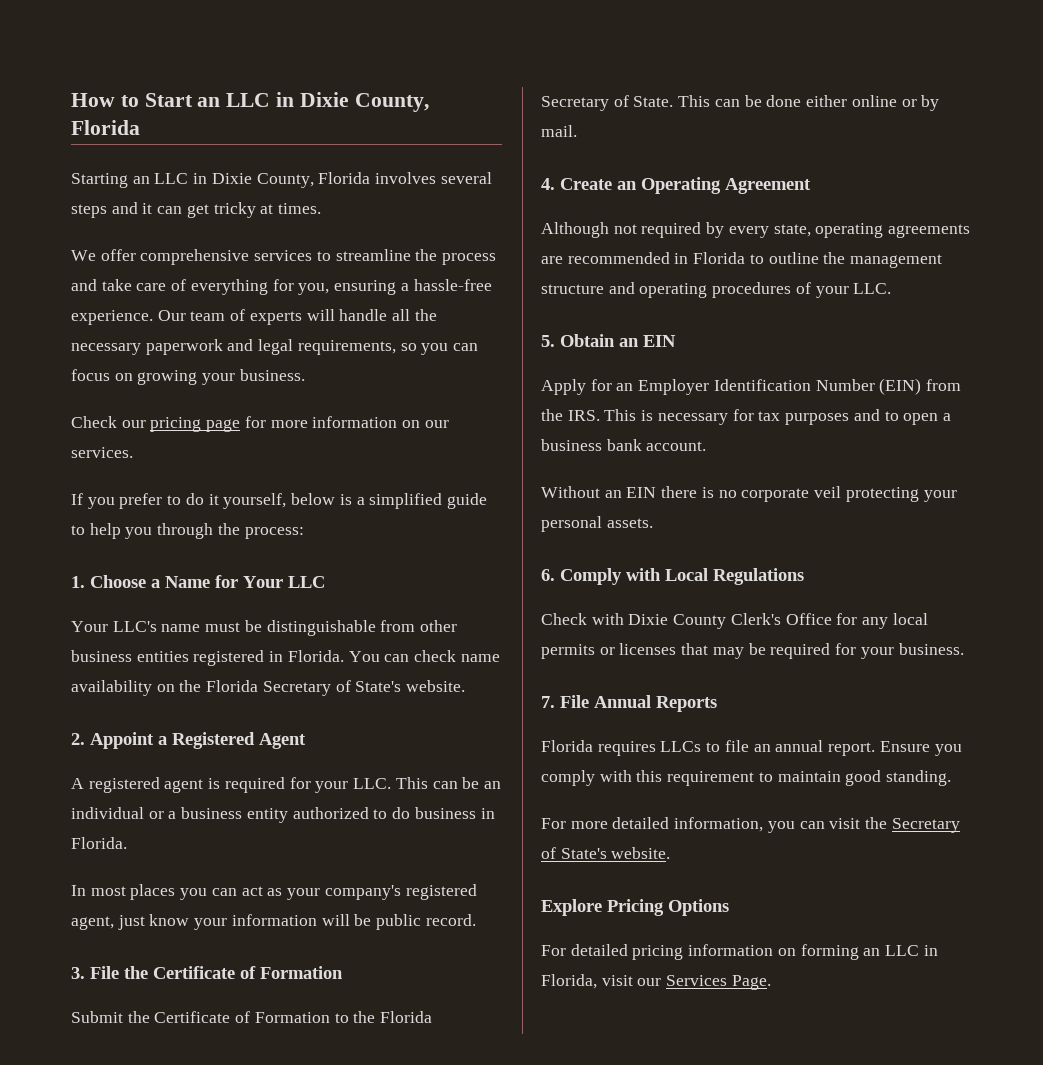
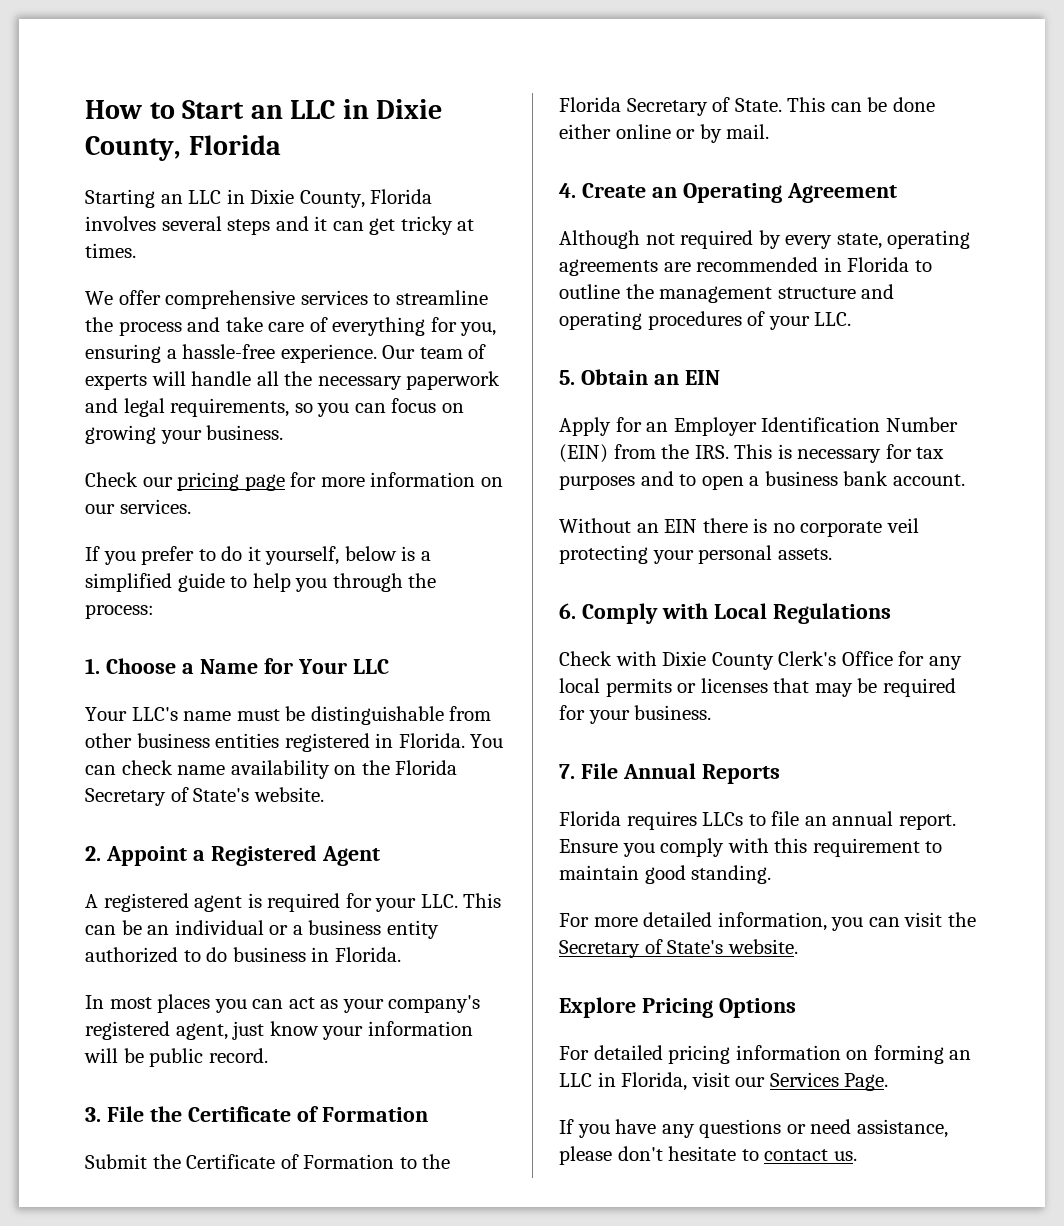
+ If you have any questions or need assistance, please don't hesitate to contact us.

